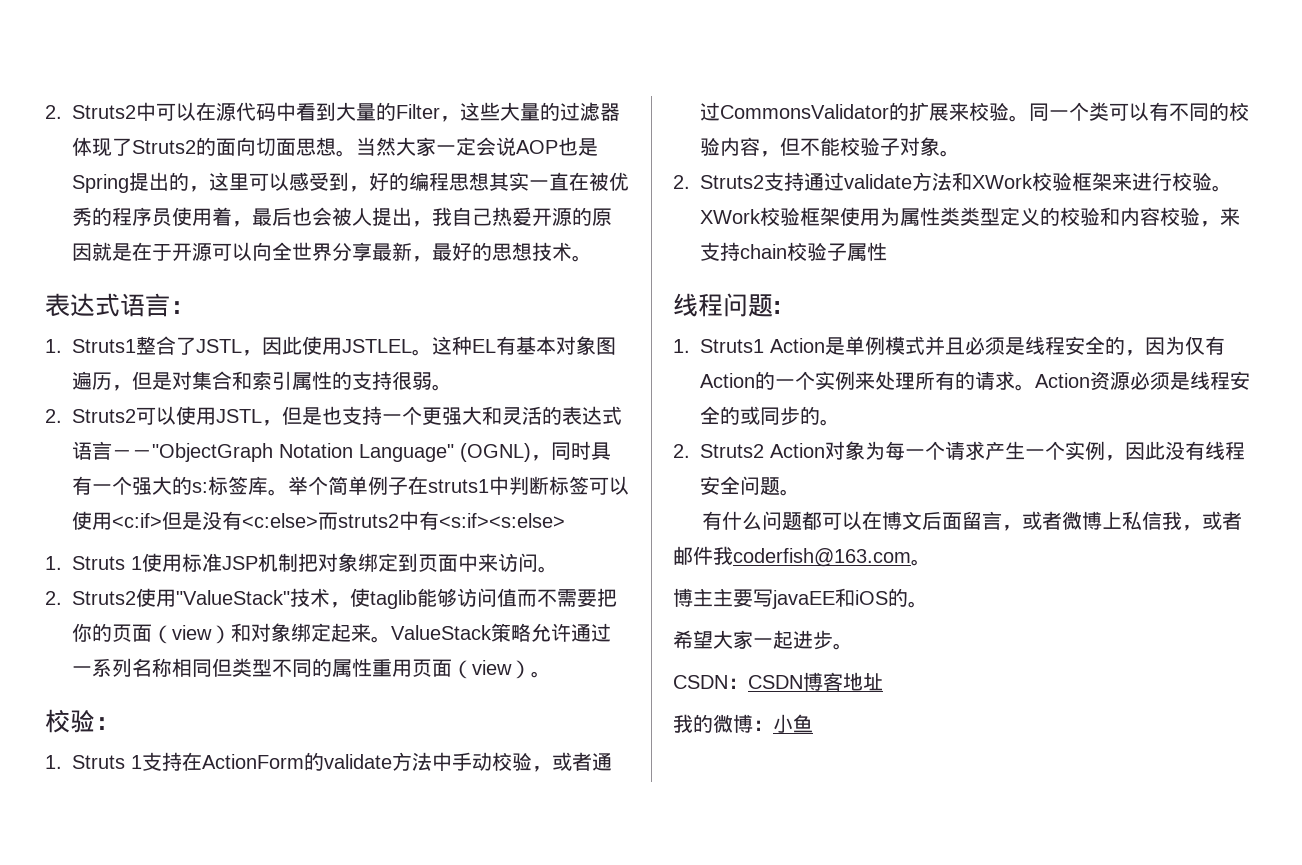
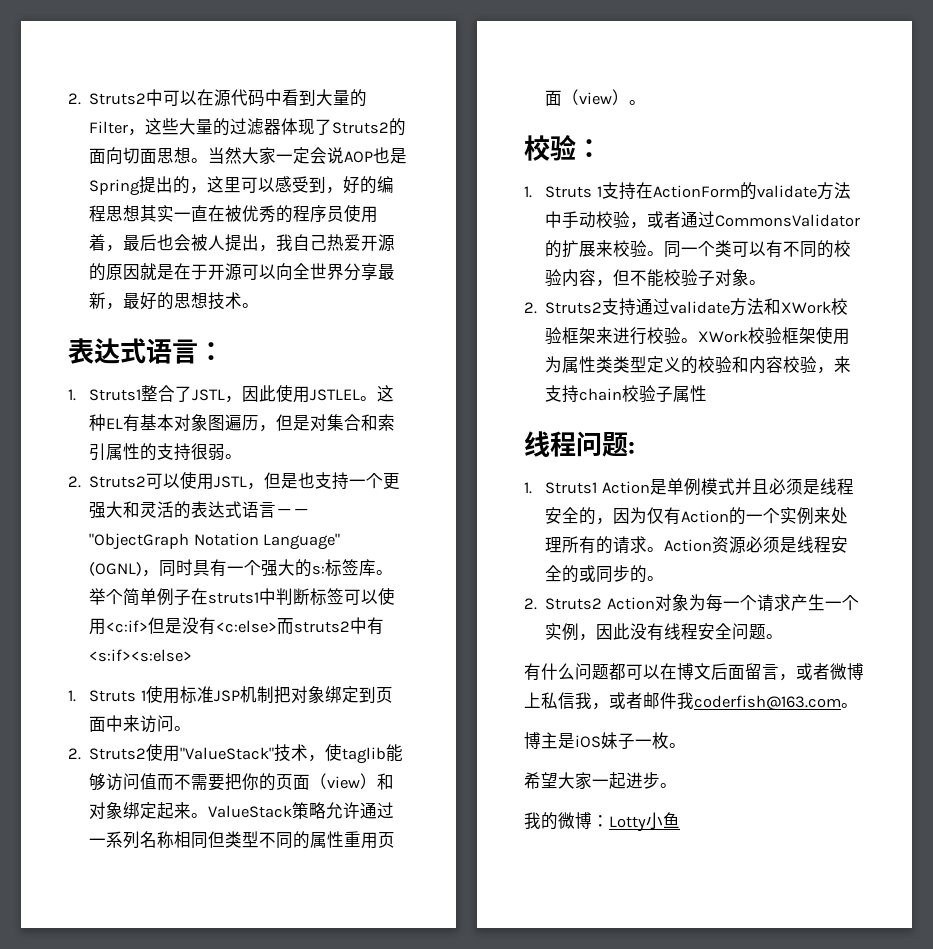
- 博主主要写javaEE和iOS的。
+ 博主是iOS妹子一枚。
- CSDN：CSDN博客地址
- 我的微博：小鱼
+ 我的微博：Lotty小鱼

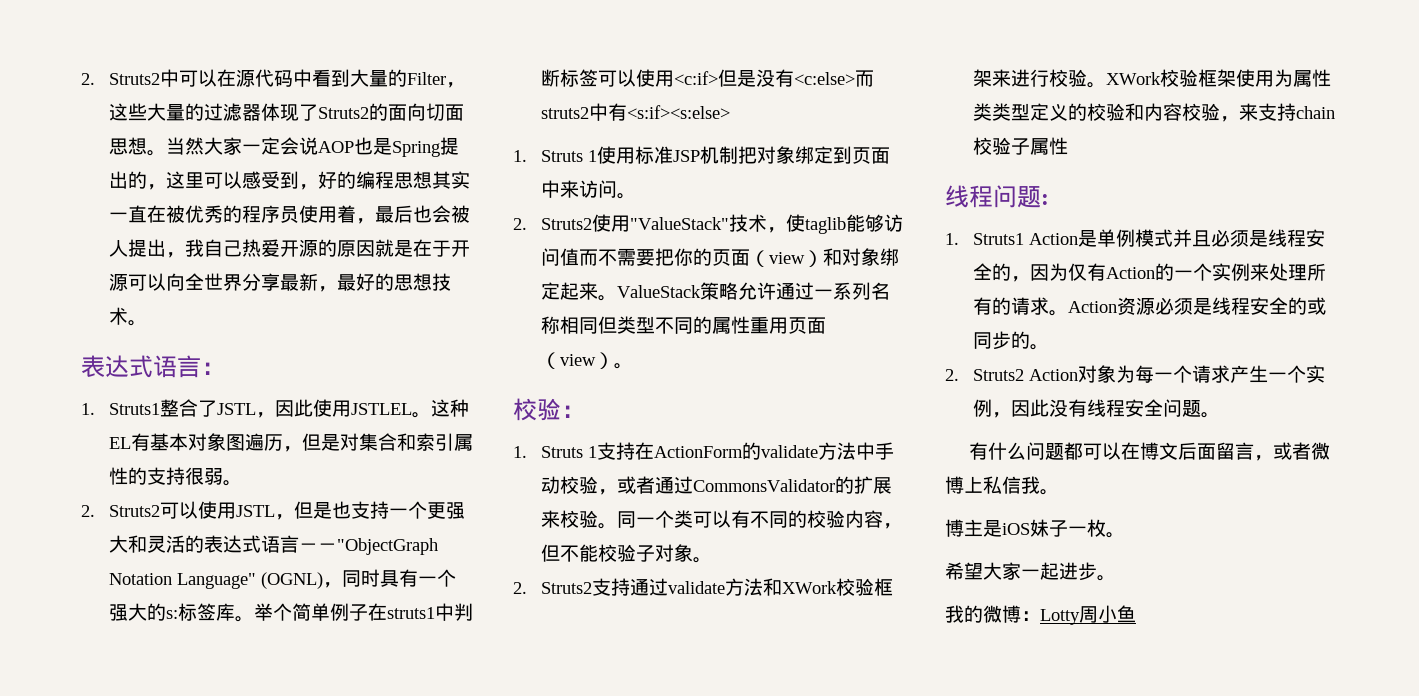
- 有什么问题都可以在博文后面留言，或者微博上私信我，或者邮件我coderfish@163.com。
+ 有什么问题都可以在博文后面留言，或者微博上私信我。
- 我的微博：Lotty小鱼
+ 我的微博：Lotty周小鱼

